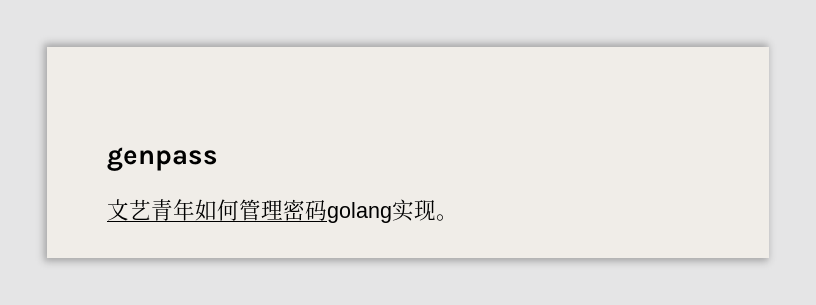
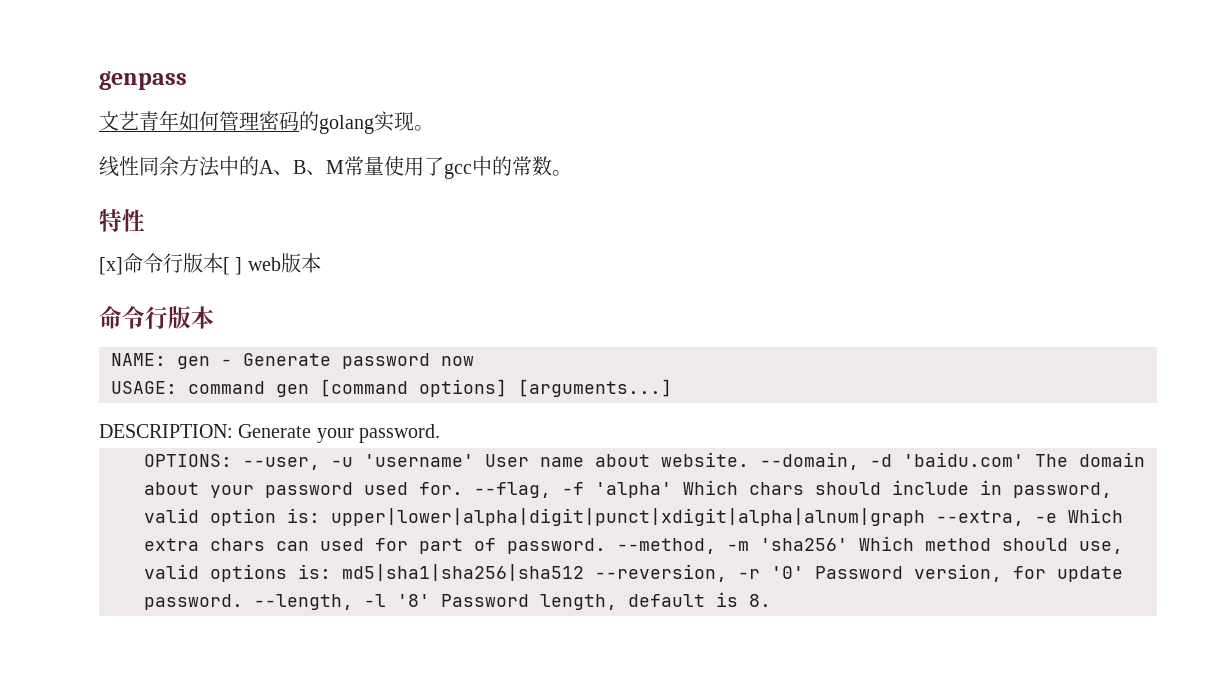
- 文艺青年如何管理密码golang实现。
+ 文艺青年如何管理密码的golang实现。
+ 线性同余方法中的A、B、M常量使用了gcc中的常数。
+ 特性
+ [x]命令行版本[ ] web版本
+ 命令行版本
+ NAME: gen - Generate password now
+ USAGE: command gen [command options] [arguments...]
+ DESCRIPTION: Generate your password.
+ OPTIONS: --user, -u 'username' User name about website. --domain, -d 'baidu.com' The domain about your password used for. --flag, -f 'alpha' Which chars should include in password, valid option is: upper|lower|alpha|digit|punct|xdigit|alpha|alnum|graph --extra, -e Which extra chars can used for part of password. --method, -m 'sha256' Which method should use, valid options is: md5|sha1|sha256|sha512 --reversion, -r '0' Password version, for update password. --length, -l '8' Password length, default is 8.

